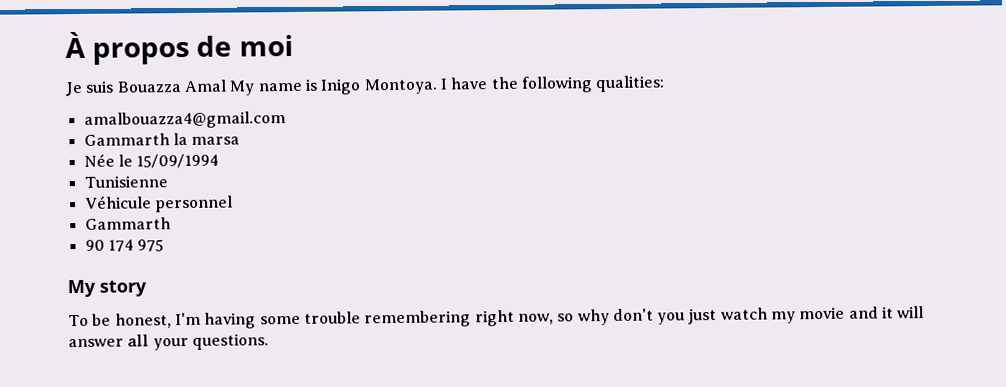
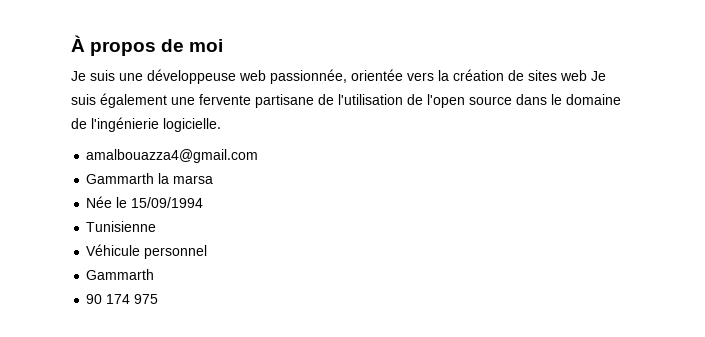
- Je suis Bouazza Amal My name is Inigo Montoya. I have the following qualities:
+ Je suis une développeuse web passionnée, orientée vers la création de sites web Je suis également une fervente partisane de l'utilisation de l'open source dans le domaine de l'ingénierie logicielle.
- My story
- To be honest, I'm having some trouble remembering right now, so why don't you just watch my movie and it will answer all your questions.

